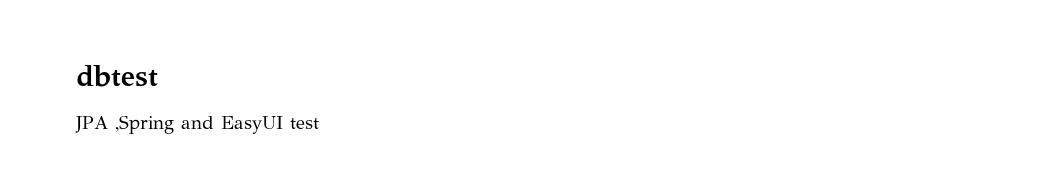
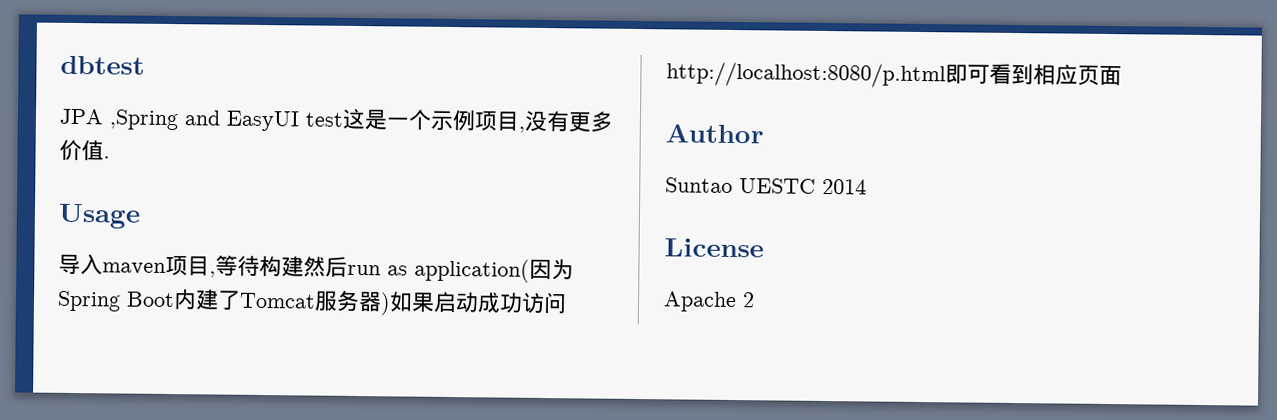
- JPA ,Spring and EasyUI test
+ JPA ,Spring and EasyUI test这是一个示例项目,没有更多价值.
+ Usage
+ 导入maven项目,等待构建然后run as application(因为Spring Boot内建了Tomcat服务器)如果启动成功访问http://localhost:8080/p.html即可看到相应页面
+ Author
+ Suntao UESTC 2014
+ License
+ Apache 2

